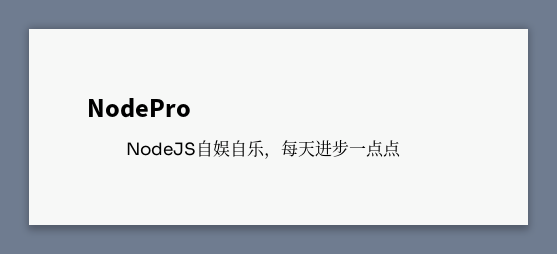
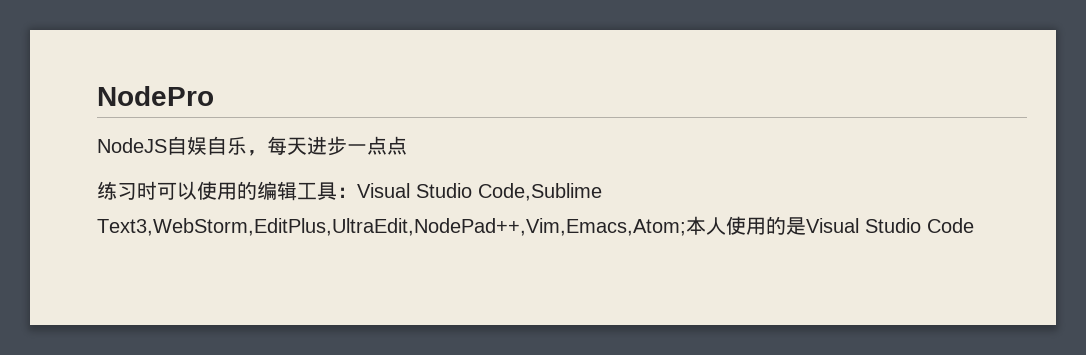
+ 练习时可以使用的编辑工具：Visual Studio Code,Sublime Text3,WebStorm,EditPlus,UltraEdit,NodePad++,Vim,Emacs,Atom;本人使用的是Visual Studio Code

